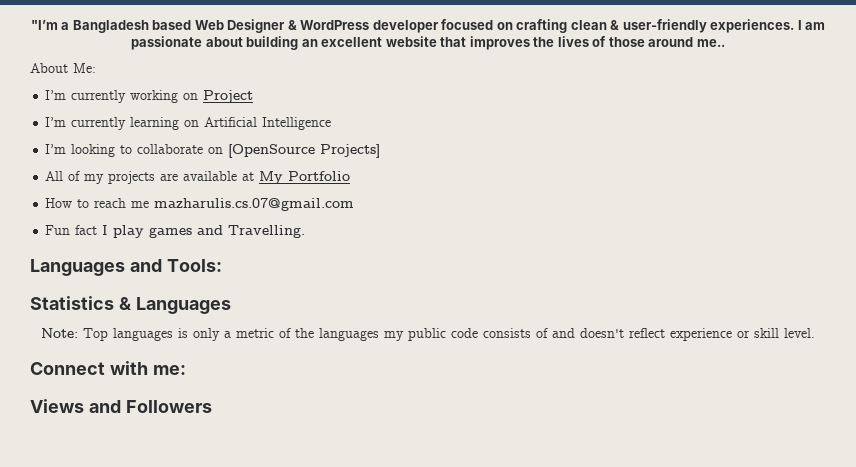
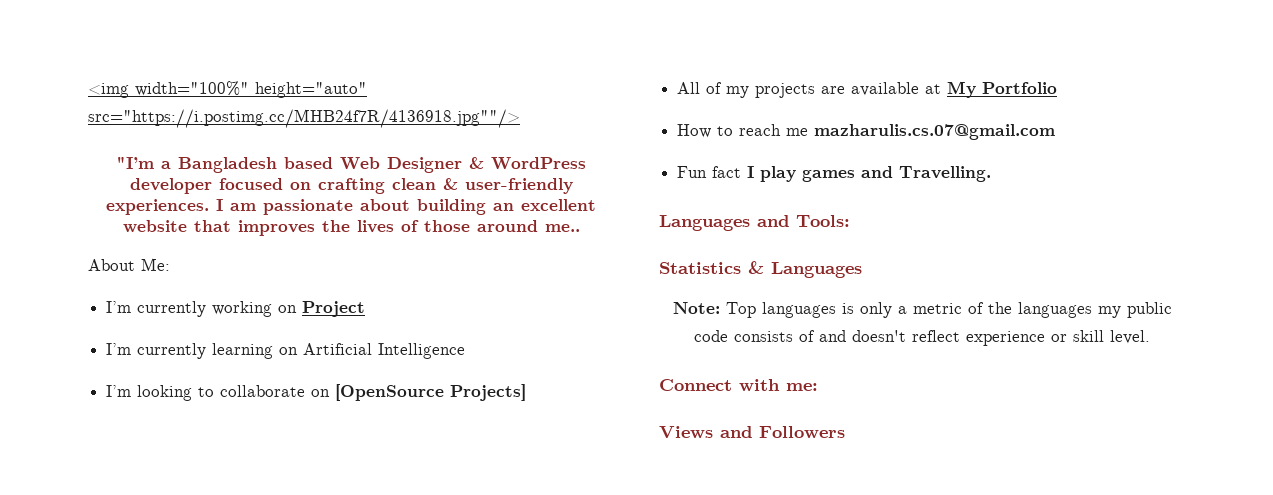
+ <img width="100%" height="auto" src="https://i.postimg.cc/MHB24f7R/4136918.jpg""/>

